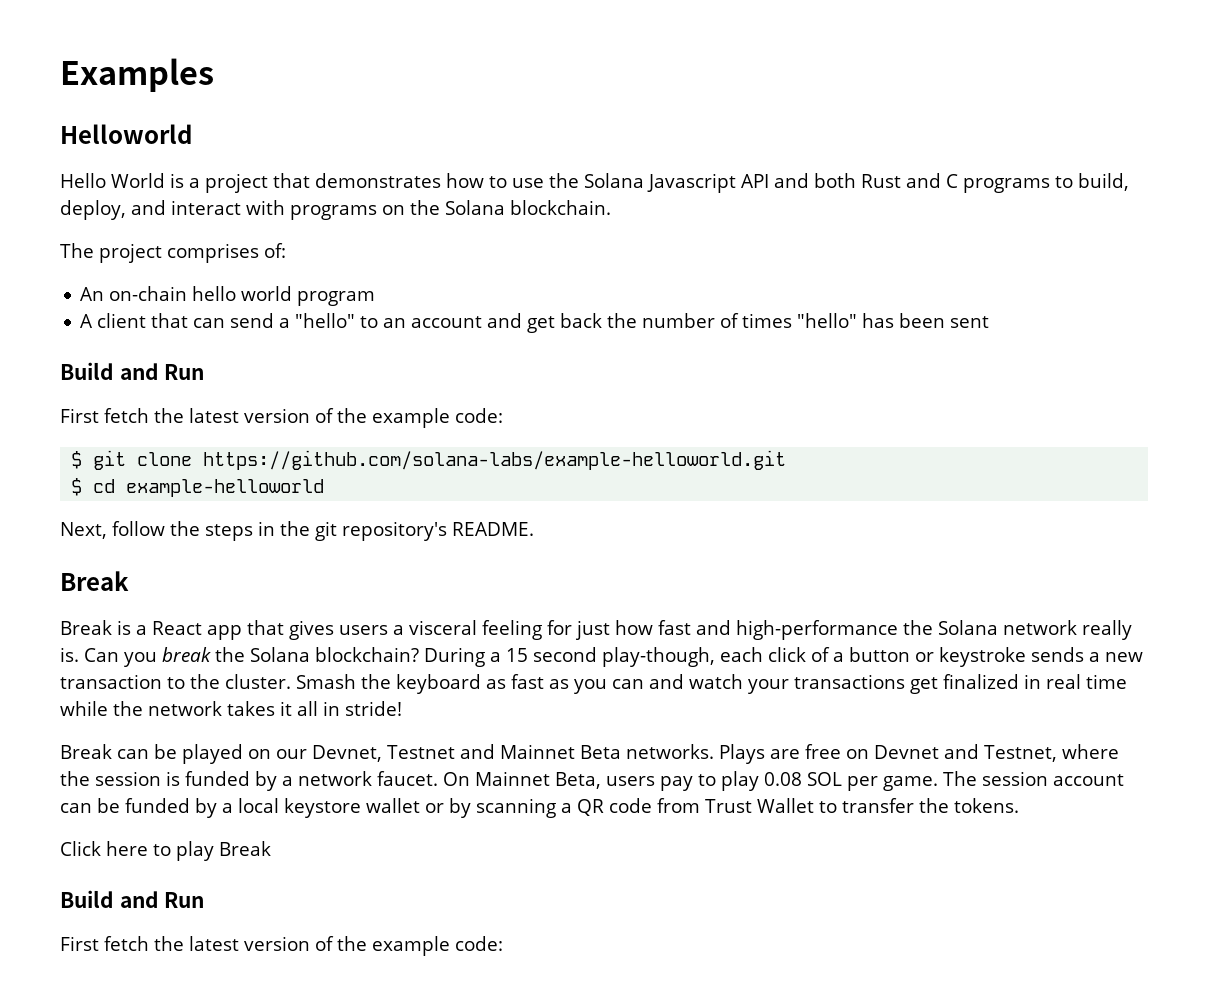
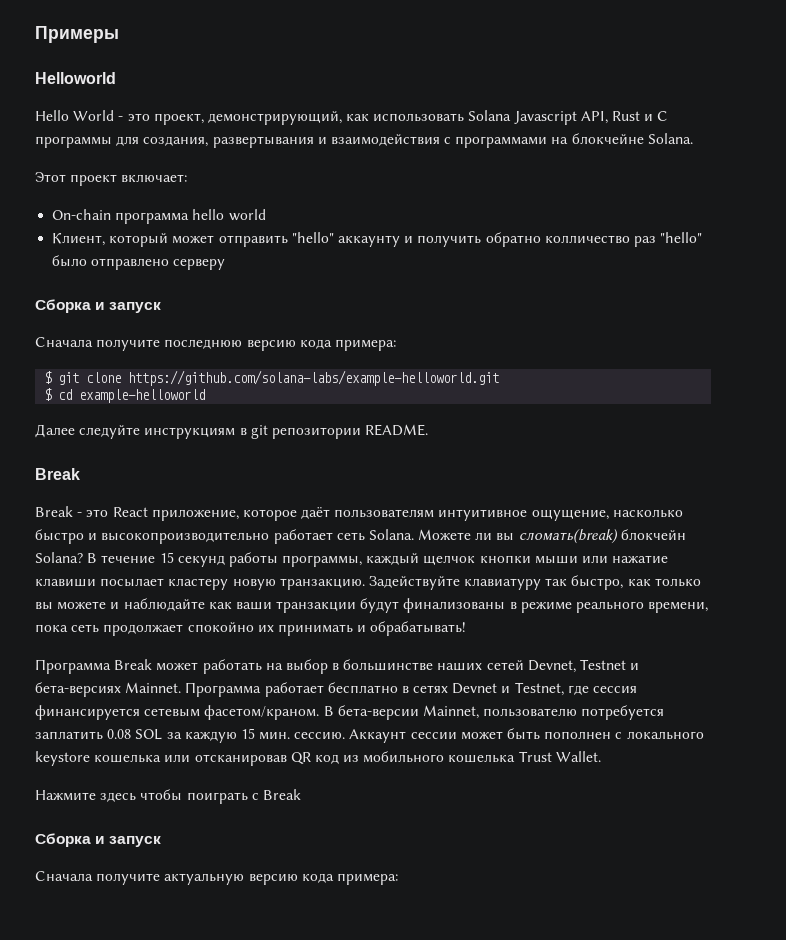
- Examples
+ Примеры
- Hello World is a project that demonstrates how to use the Solana Javascript API and both Rust and C programs to build, deploy, and interact with programs on the Solana blockchain.
- The project comprises of:
- An on-chain hello world program
- A client that can send a "hello" to an account and get back the number of times "hello" has been sent
- Build and Run
- First fetch the latest version of the example code:
+ Hello World - это проект, демонстрирующий, как использовать Solana Javascript API, Rust и C программы для создания, развертывания и взаимодействия с программами на блокчейне Solana.
+ Этот проект включает:
+ On-chain программа hello world
+ Клиент, который может отправить "hello" аккаунту и получить обратно колличество раз "hello" было отправлено серверу
+ Сборка и запуск
+ Сначала получите последнюю версию кода примера:
- Next, follow the steps in the git repository's README.
+ Далее следуйте инструкциям в git репозитории README.
  Break
- Break is a React app that gives users a visceral feeling for just how fast and high-performance the Solana network really is. Can you break the Solana blockchain? During a 15 second play-though, each click of a button or keystroke sends a new transaction to the cluster. Smash the keyboard as fast as you can and watch your transactions get finalized in real time while the network takes it all in stride!
- Break can be played on our Devnet, Testnet and Mainnet Beta networks. Plays are free on Devnet and Testnet, where the session is funded by a network faucet. On Mainnet Beta, users pay to play 0.08 SOL per game. The session account can be funded by a local keystore wallet or by scanning a QR code from Trust Wallet to transfer the tokens.
- Click here to play Break
- Build and Run
- First fetch the latest version of the example code:
+ Break - это React приложение, которое даёт пользователям интуитивное ощущение, насколько быстро и высокопроизводительно работает сеть Solana. Можете ли вы сломать(break) блокчейн Solana? В течение 15 секунд работы программы, каждый щелчок кнопки мыши или нажатие клавиши посылает кластеру новую транзакцию. Задействуйте клавиатуру так быстро, как только вы можете и наблюдайте как ваши транзакции будут финализованы в режиме реального времени, пока сеть продолжает спокойно их принимать и обрабатывать!
+ Программа Break может работать на выбор в большинстве наших сетей Devnet, Testnet и бета-версиях Mainnet. Программа работает бесплатно в сетях Devnet и Testnet, где сессия финансируется сетевым фасетом/краном. В бета-версии Mainnet, пользователю потребуется заплатить 0.08 SOL за каждую 15 мин. сессию. Аккаунт сессии может быть пополнен с локального keystore кошелька или отсканировав QR код из мобильного кошелька Trust Wallet.
+ Нажмите здесь чтобы поиграть с Break
+ Сборка и запуск
+ Сначала получите актуальную версию кода примера:

